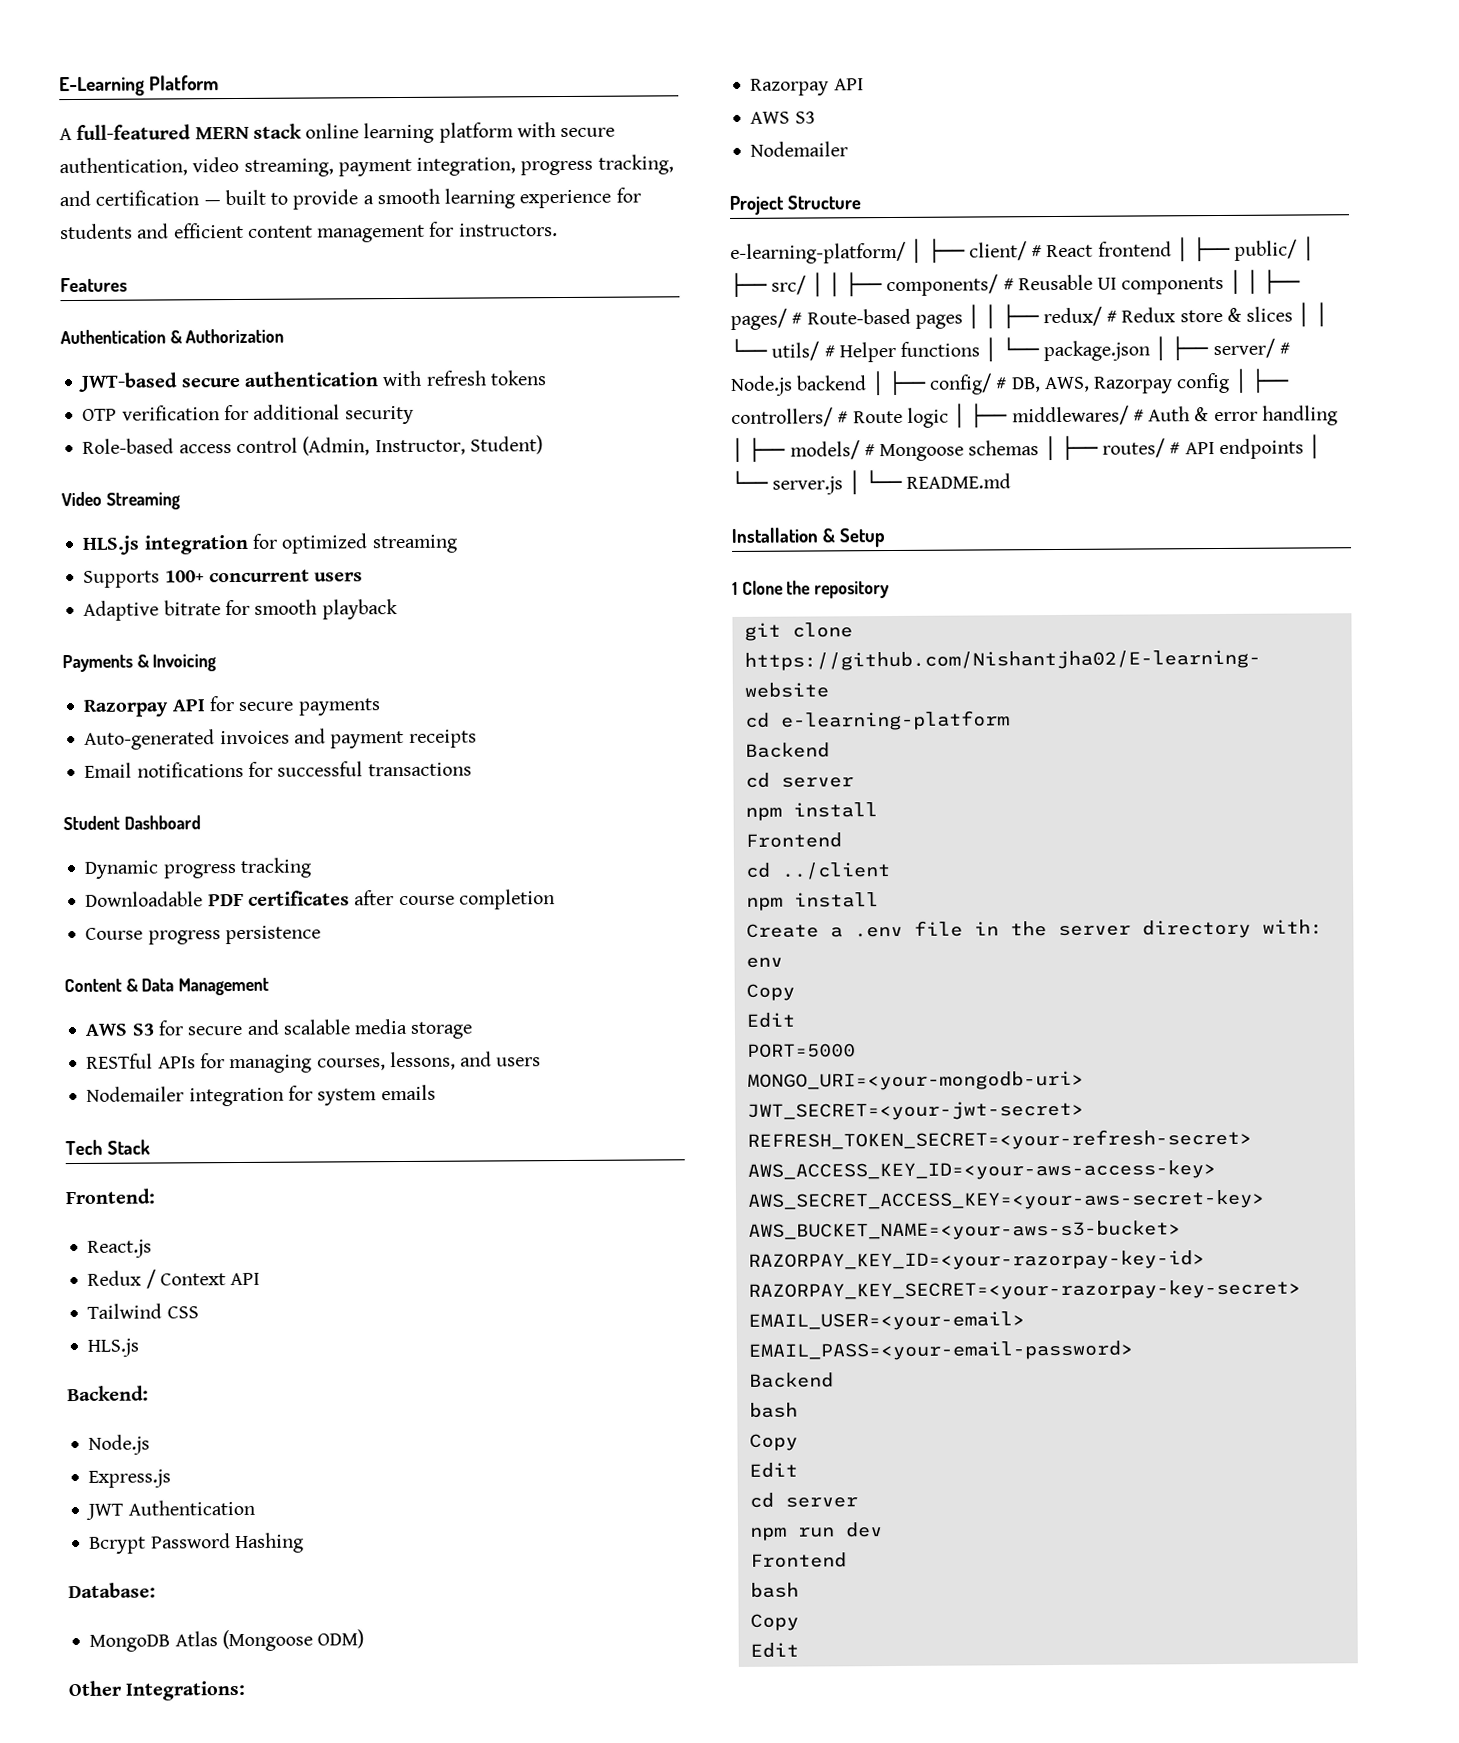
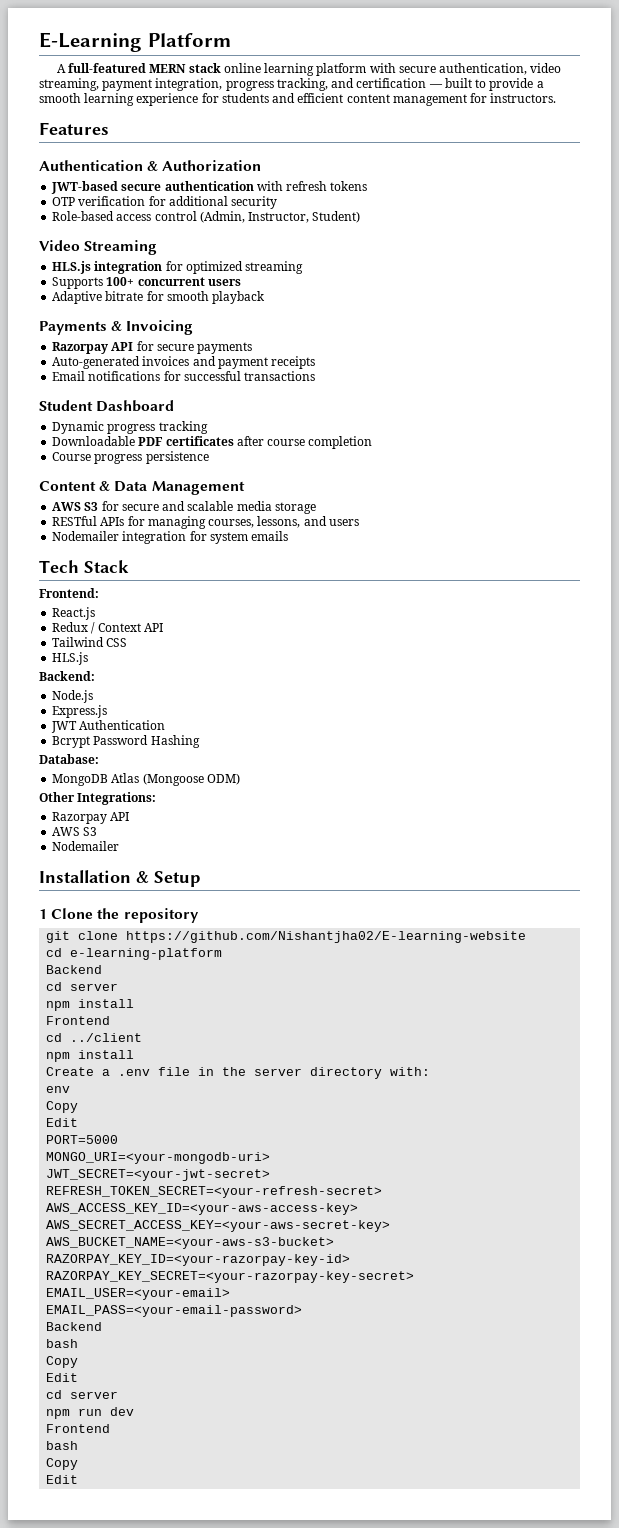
- Project Structure
- e-learning-platform/ │ ├── client/ # React frontend │ ├── public/ │ ├── src/ │ │ ├── components/ # Reusable UI components │ │ ├── pages/ # Route-based pages │ │ ├── redux/ # Redux store & slices │ │ └── utils/ # Helper functions │ └── package.json │ ├── server/ # Node.js backend │ ├── config/ # DB, AWS, Razorpay config │ ├── controllers/ # Route logic │ ├── middlewares/ # Auth & error handling │ ├── models/ # Mongoose schemas │ ├── routes/ # API endpoints │ └── server.js │ └── README.md

